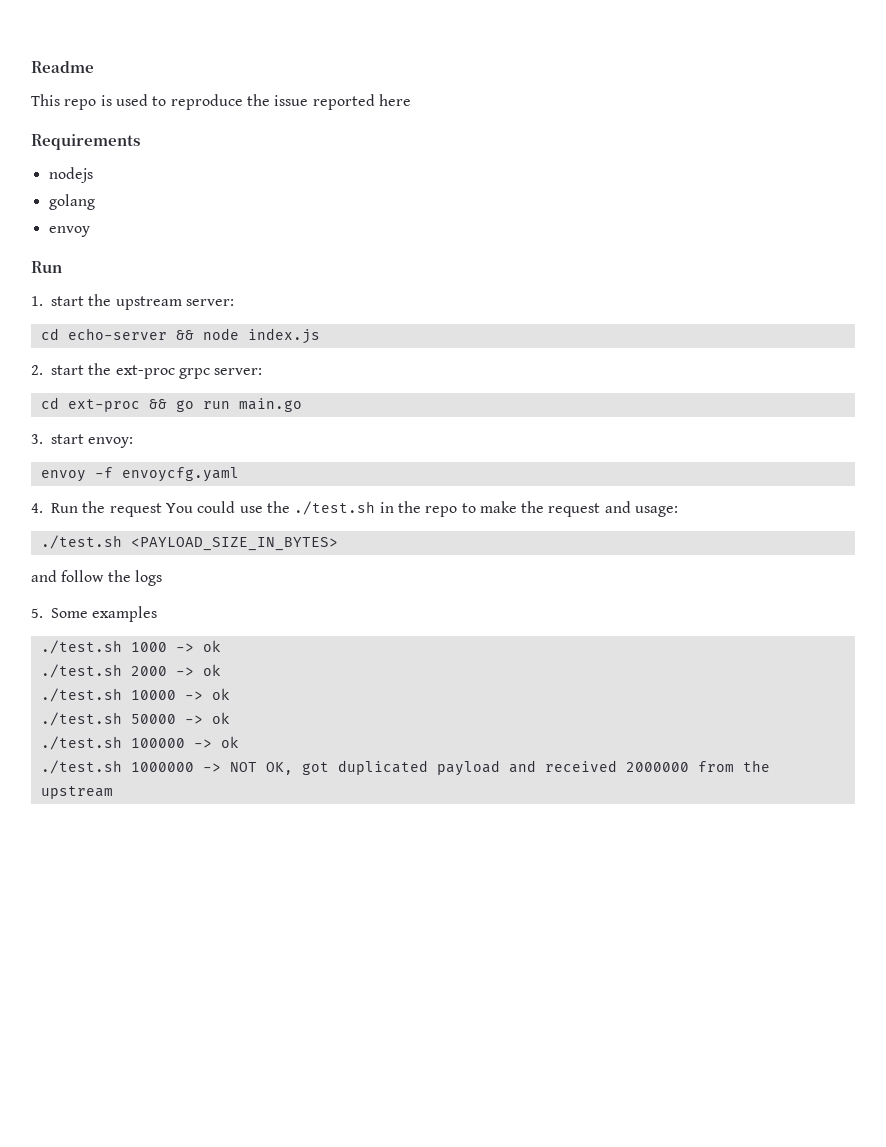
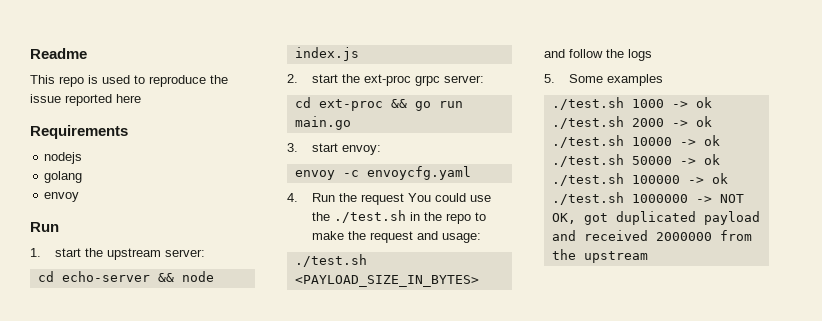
- envoy -f envoycfg.yaml
+ envoy -c envoycfg.yaml

